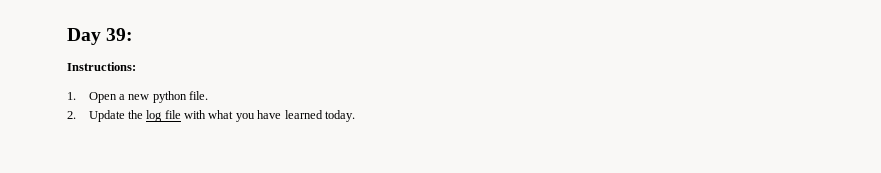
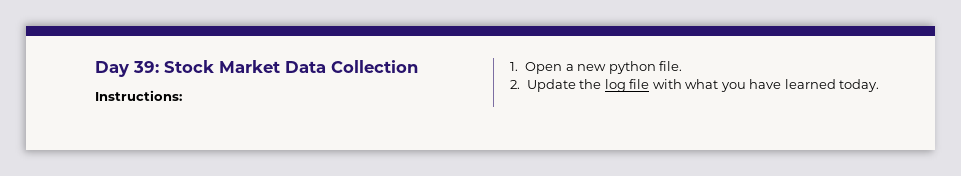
- Day 39:
+ Day 39: Stock Market Data Collection

